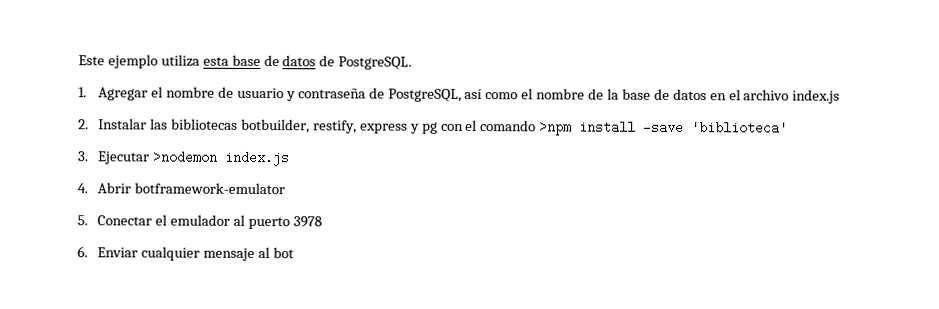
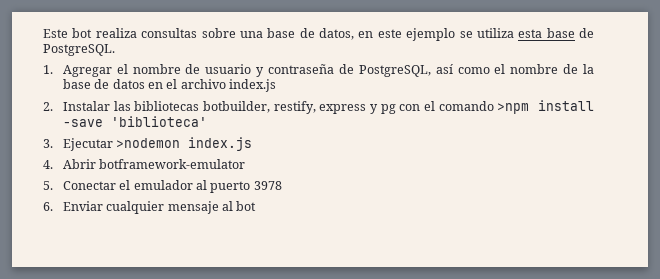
- Este ejemplo utiliza esta base de datos de PostgreSQL.
+ Este bot realiza consultas sobre una base de datos, en este ejemplo se utiliza esta base de PostgreSQL.

